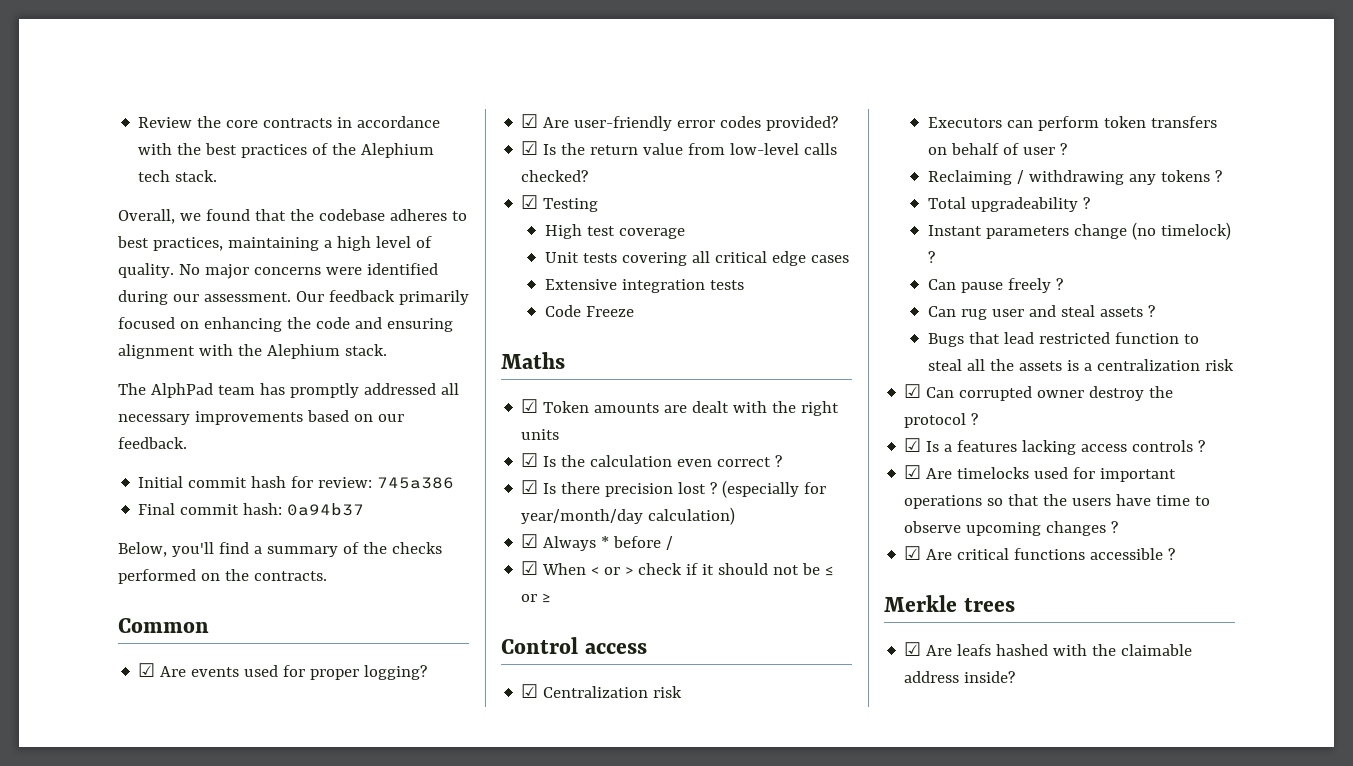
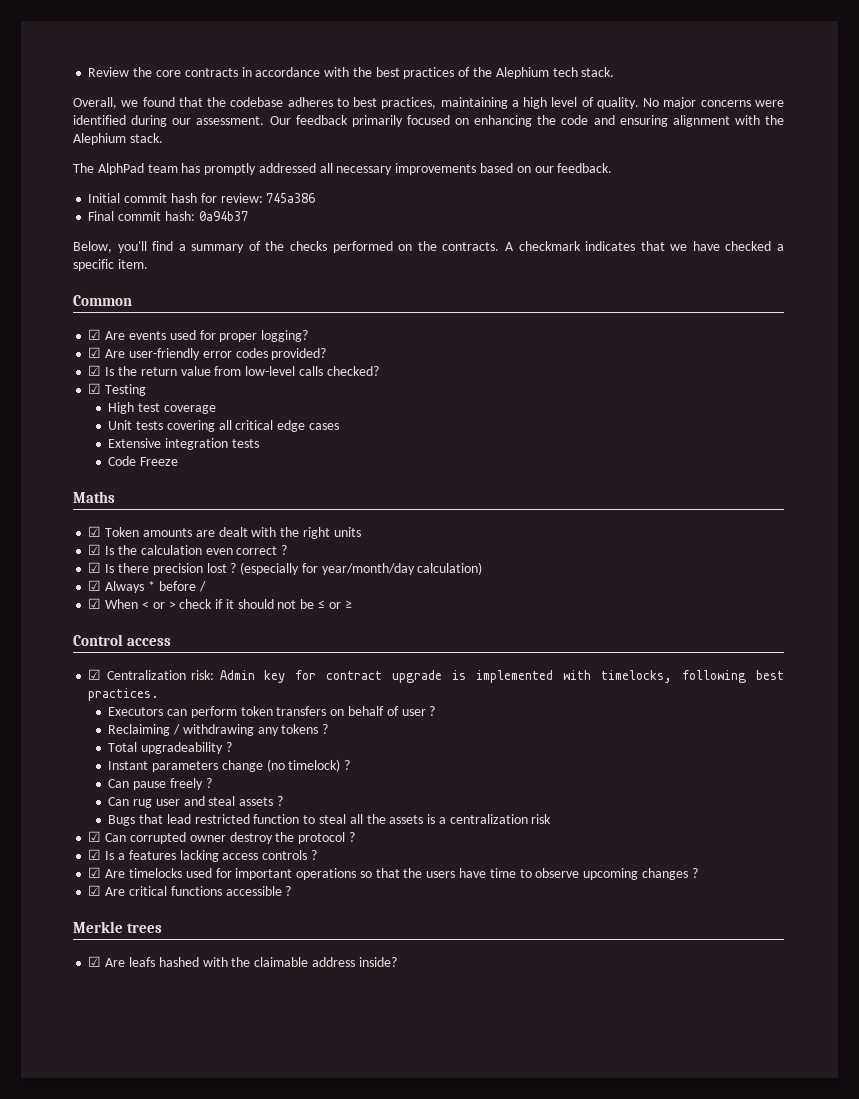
+ A checkmark indicates that we have checked a specific item.
- ☑ Centralization risk
+ ☑ Centralization risk: Admin key for contract upgrade is implemented with timelocks, following best practices.

